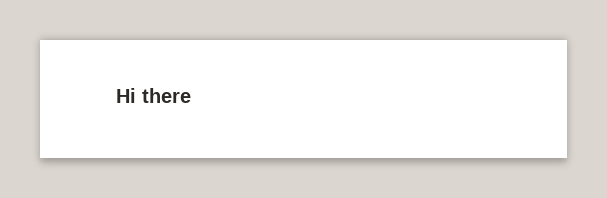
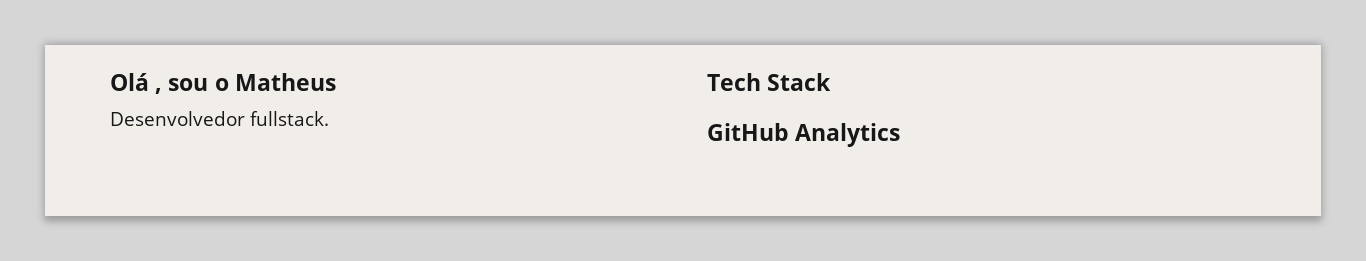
- Hi there
+ Olá , sou o Matheus
+ Desenvolvedor fullstack.
+ Tech Stack
+ GitHub Analytics

